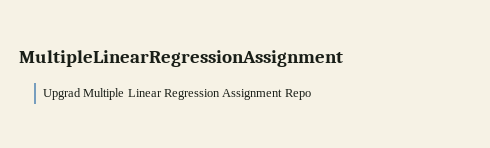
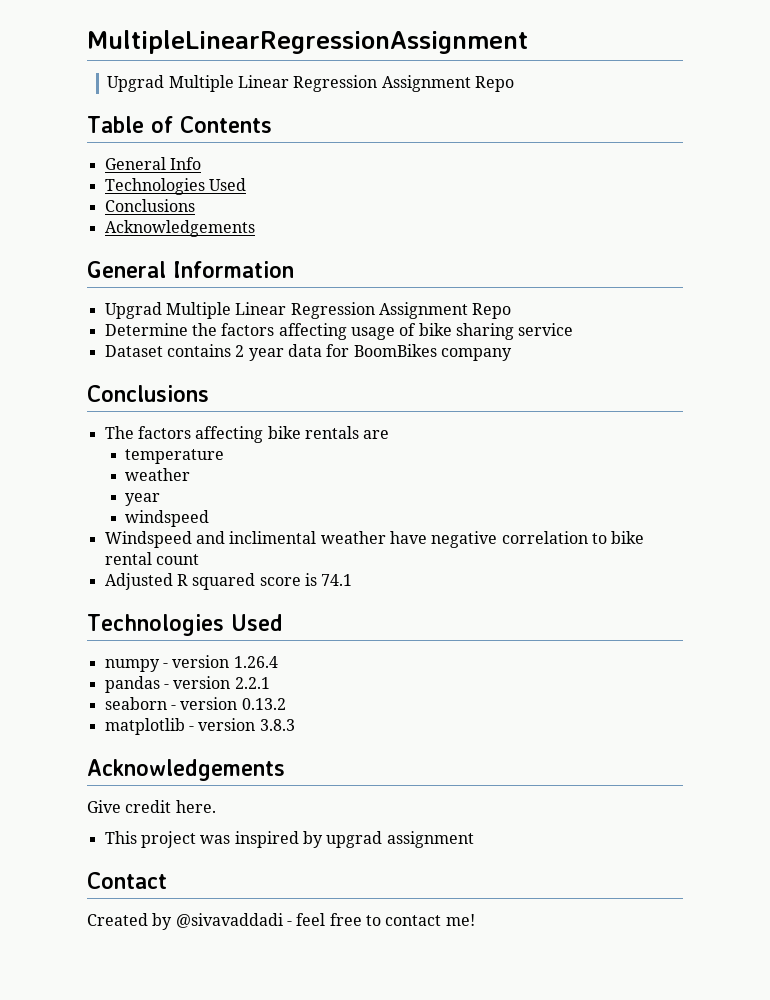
+ Table of Contents
+ General Info
+ Technologies Used
+ Conclusions
+ Acknowledgements
+ General Information
+ Upgrad Multiple Linear Regression Assignment Repo
+ Determine the factors affecting usage of bike sharing service
+ Dataset contains 2 year data for BoomBikes company
+ Conclusions
+ The factors affecting bike rentals are
+ temperature
+ weather
+ year
+ windspeed
+ Windspeed and inclimental weather have negative correlation to bike rental count
+ Adjusted R squared score is 74.1
+ Technologies Used
+ numpy - version 1.26.4
+ pandas - version 2.2.1
+ seaborn - version 0.13.2
+ matplotlib - version 3.8.3
+ Acknowledgements
+ Give credit here.
+ This project was inspired by upgrad assignment
+ Contact
+ Created by @sivavaddadi - feel free to contact me!

